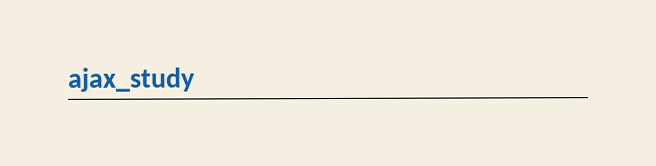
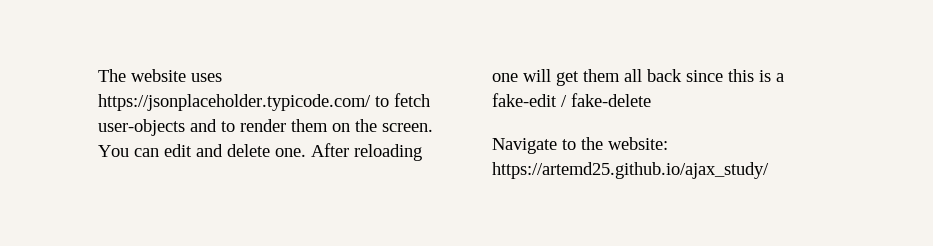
- ajax_study
+ The website uses https://jsonplaceholder.typicode.com/ to fetch user-objects and to render them on the screen. You can edit and delete one. After reloading one will get them all back since this is a fake-edit / fake-delete
+ Navigate to the website: https://artemd25.github.io/ajax_study/

